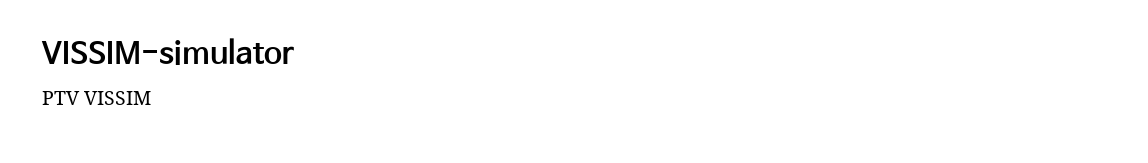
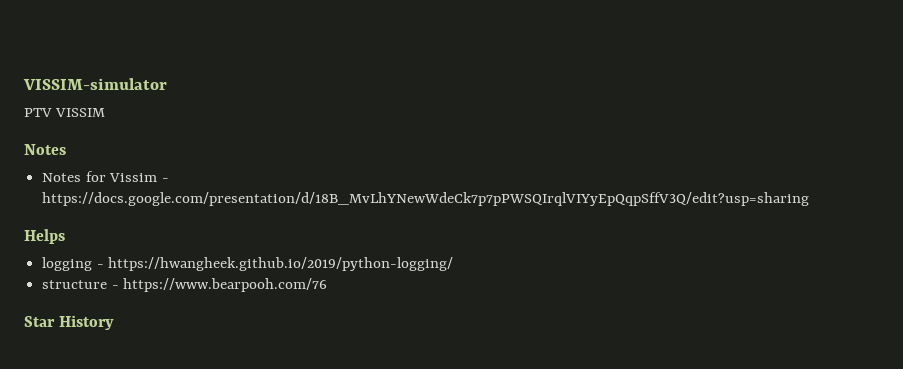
  PTV VISSIM
+ Notes
+ Notes for Vissim - https://docs.google.com/presentation/d/18B_MvLhYNewWdeCk7p7pPWSQIrqlVIYyEpQqpSffV3Q/edit?usp=sharing
+ Helps
+ logging - https://hwangheek.github.io/2019/python-logging/
+ structure - https://www.bearpooh.com/76
+ Star History

